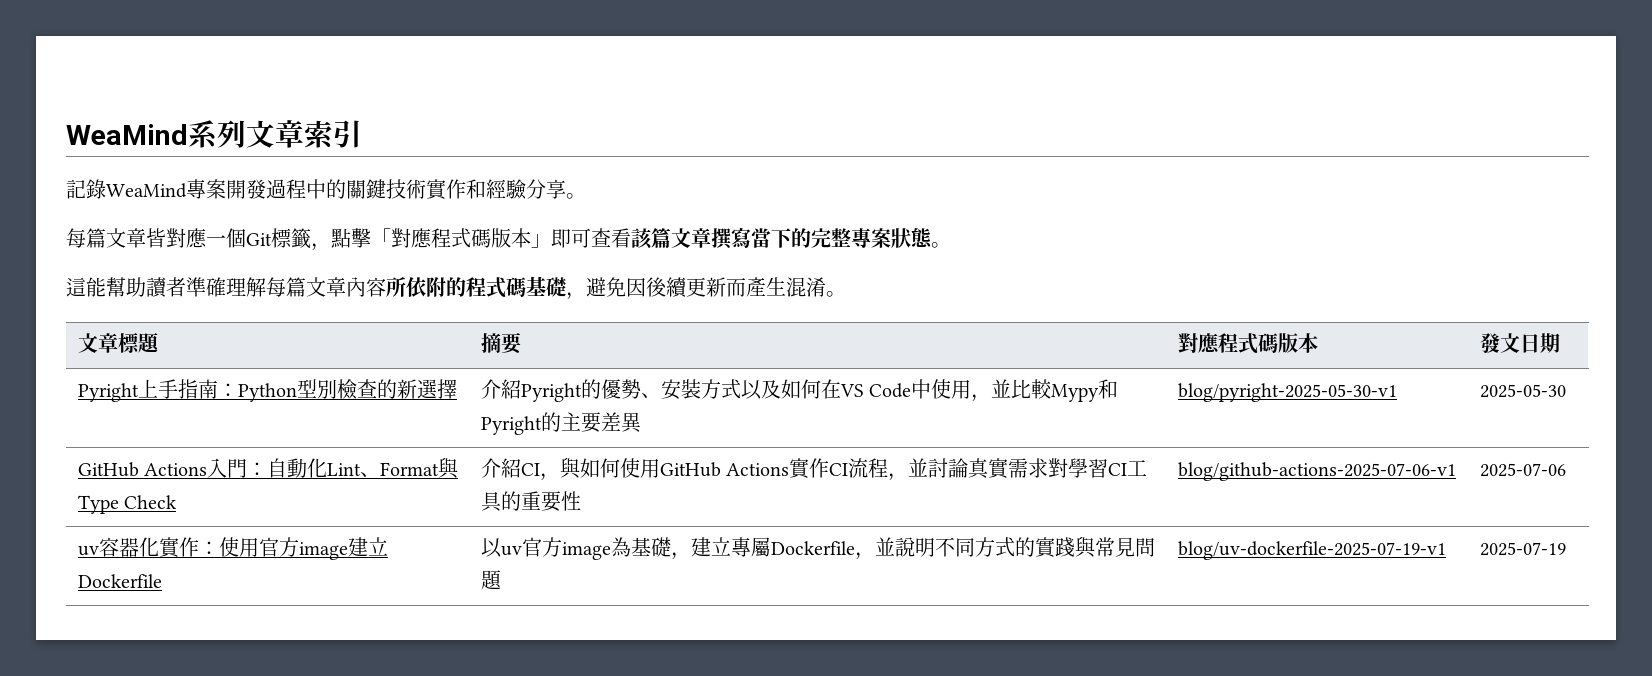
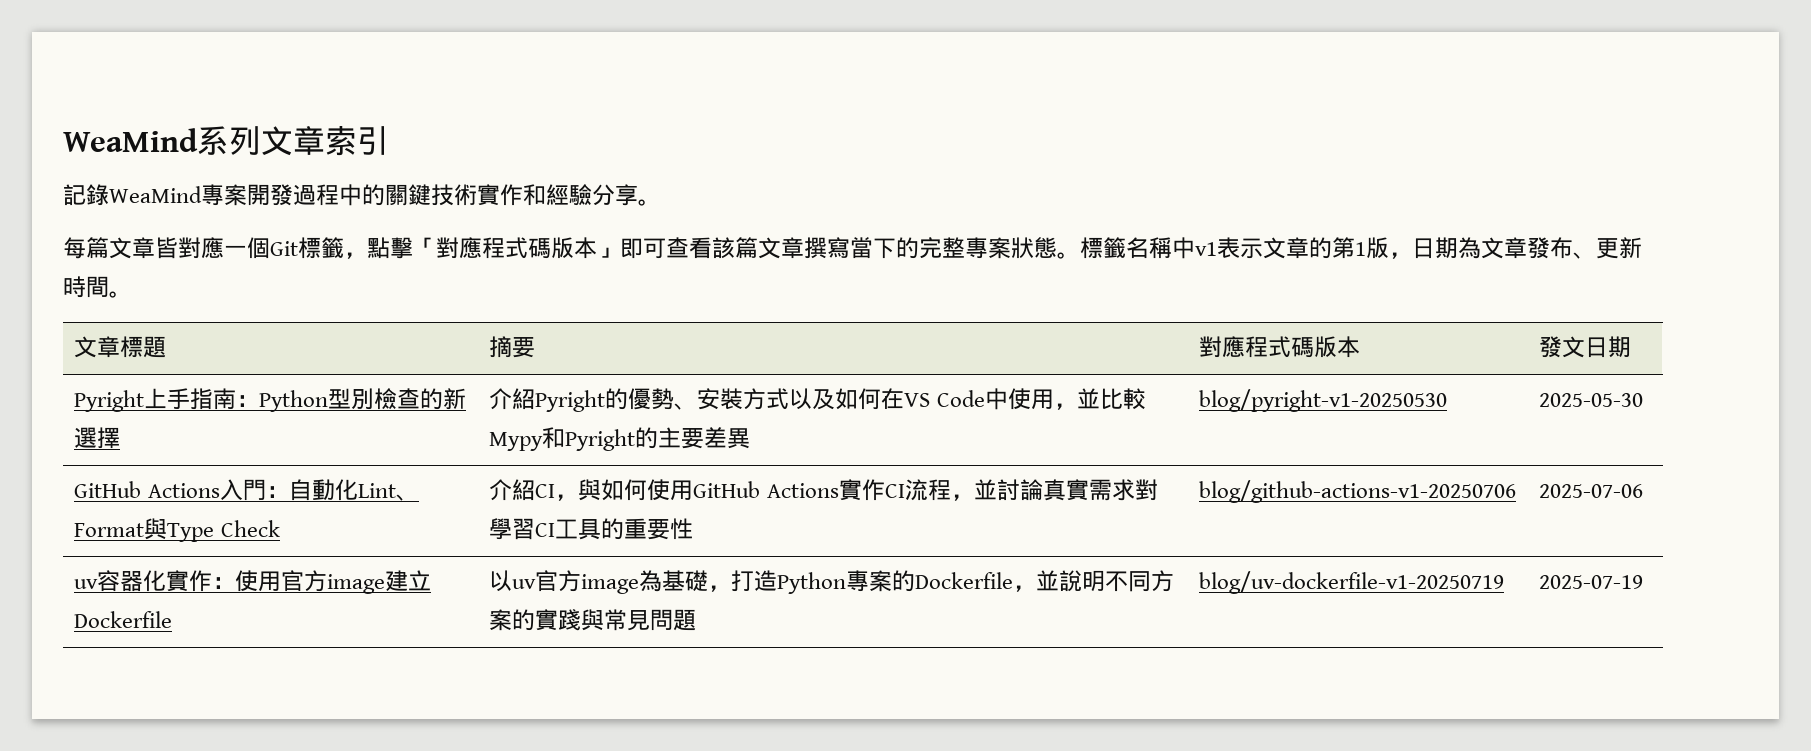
- 每篇文章皆對應一個Git標籤，點擊「對應程式碼版本」即可查看該篇文章撰寫當下的完整專案狀態。
- 這能幫助讀者準確理解每篇文章內容所依附的程式碼基礎，避免因後續更新而產生混淆。
+ 每篇文章皆對應一個Git標籤，點擊「對應程式碼版本」即可查看該篇文章撰寫當下的完整專案狀態。標籤名稱中v1表示文章的第1版，日期為文章發布、更新時間。
- Pyright上手指南：Python型別檢查的新選擇 | 介紹Pyright的優勢、安裝方式以及如何在VS Code中使用，並比較Mypy和Pyright的主要差異 | blog/pyright-2025-05-30-v1 | 2025-05-30
+ Pyright上手指南：Python型別檢查的新選擇 | 介紹Pyright的優勢、安裝方式以及如何在VS Code中使用，並比較Mypy和Pyright的主要差異 | blog/pyright-v1-20250530 | 2025-05-30
- GitHub Actions入門：自動化Lint、Format與Type Check | 介紹CI，與如何使用GitHub Actions實作CI流程，並討論真實需求對學習CI工具的重要性 | blog/github-actions-2025-07-06-v1 | 2025-07-06
+ GitHub Actions入門：自動化Lint、Format與Type Check | 介紹CI，與如何使用GitHub Actions實作CI流程，並討論真實需求對學習CI工具的重要性 | blog/github-actions-v1-20250706 | 2025-07-06
- uv容器化實作：使用官方image建立Dockerfile | 以uv官方image為基礎，建立專屬Dockerfile，並說明不同方式的實踐與常見問題 | blog/uv-dockerfile-2025-07-19-v1 | 2025-07-19
+ uv容器化實作：使用官方image建立Dockerfile | 以uv官方image為基礎，打造Python專案的Dockerfile，並說明不同方案的實踐與常見問題 | blog/uv-dockerfile-v1-20250719 | 2025-07-19

